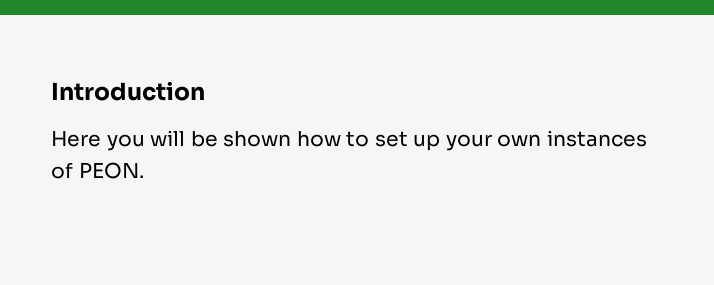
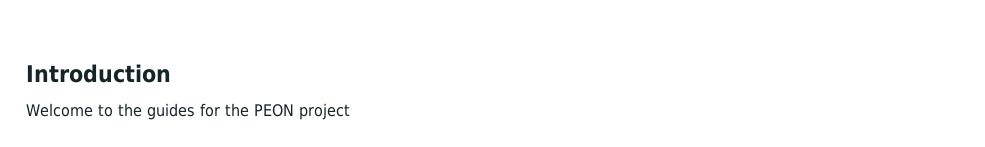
- Here you will be shown how to set up your own instances of PEON.
+ Welcome to the guides for the PEON project

